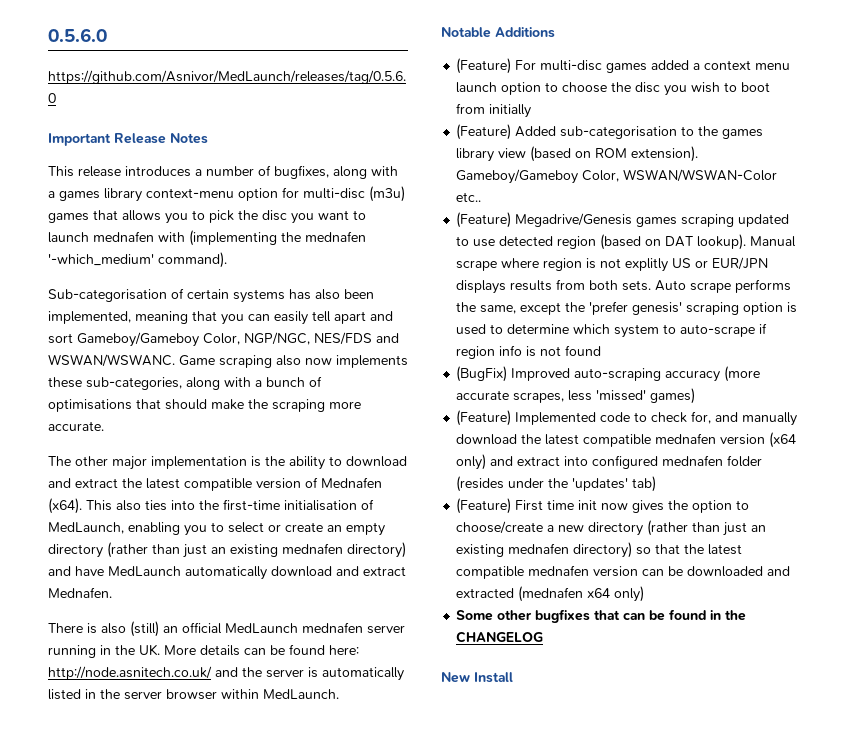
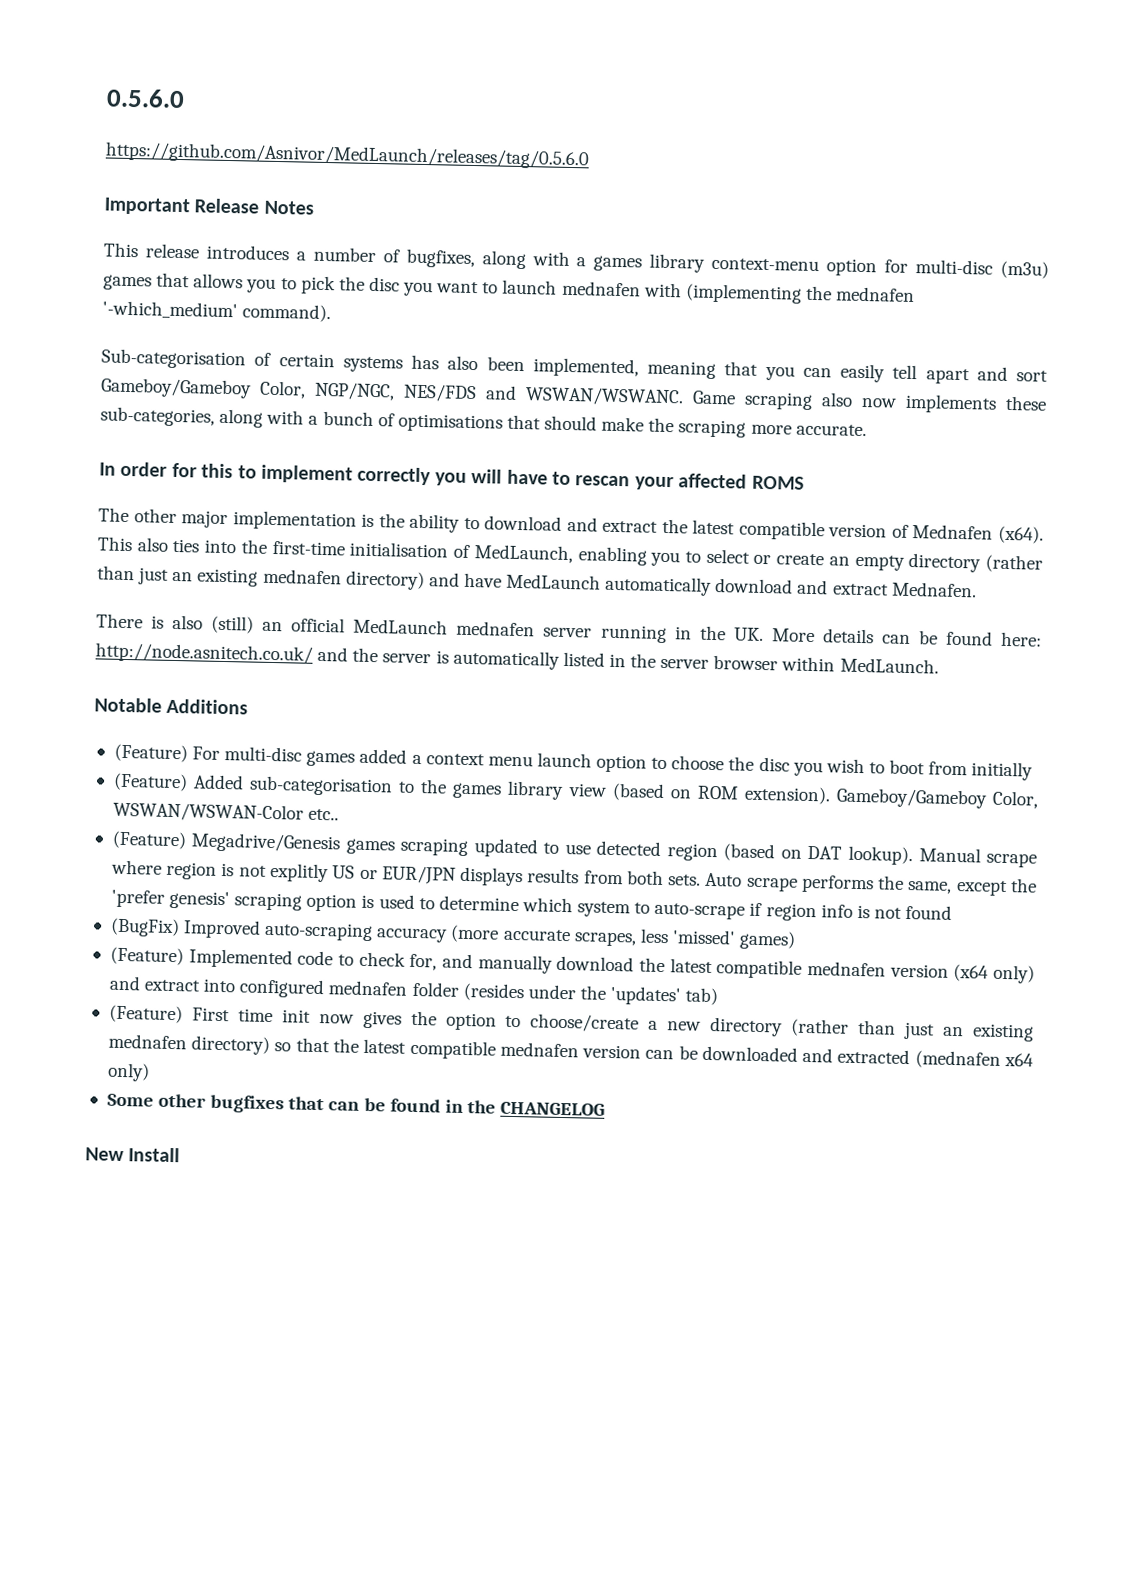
+ In order for this to implement correctly you will have to rescan your affected ROMS

